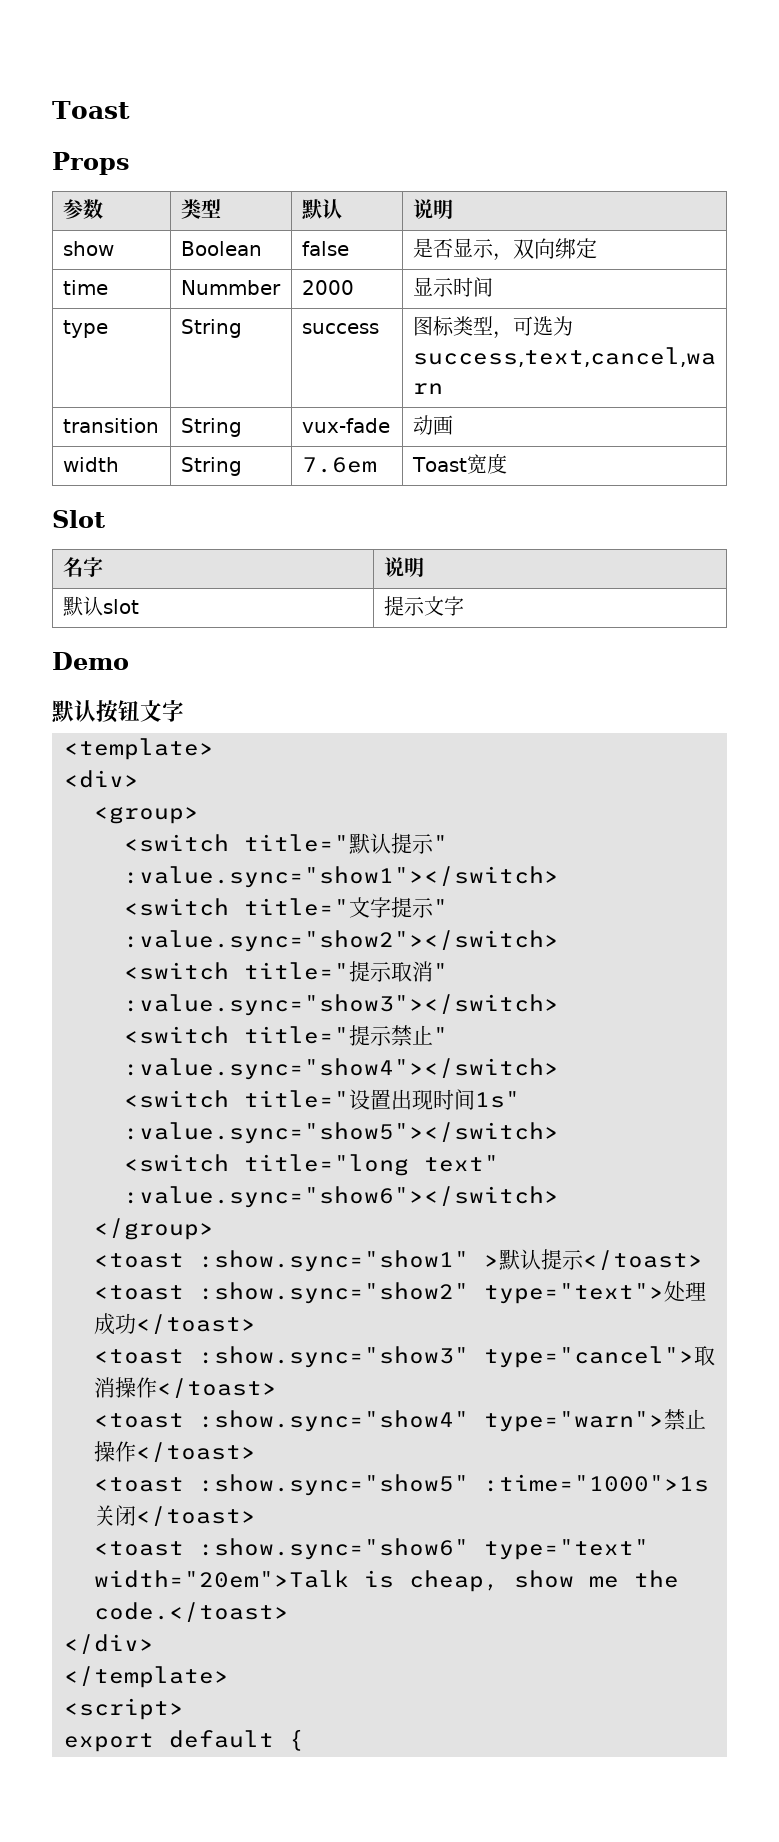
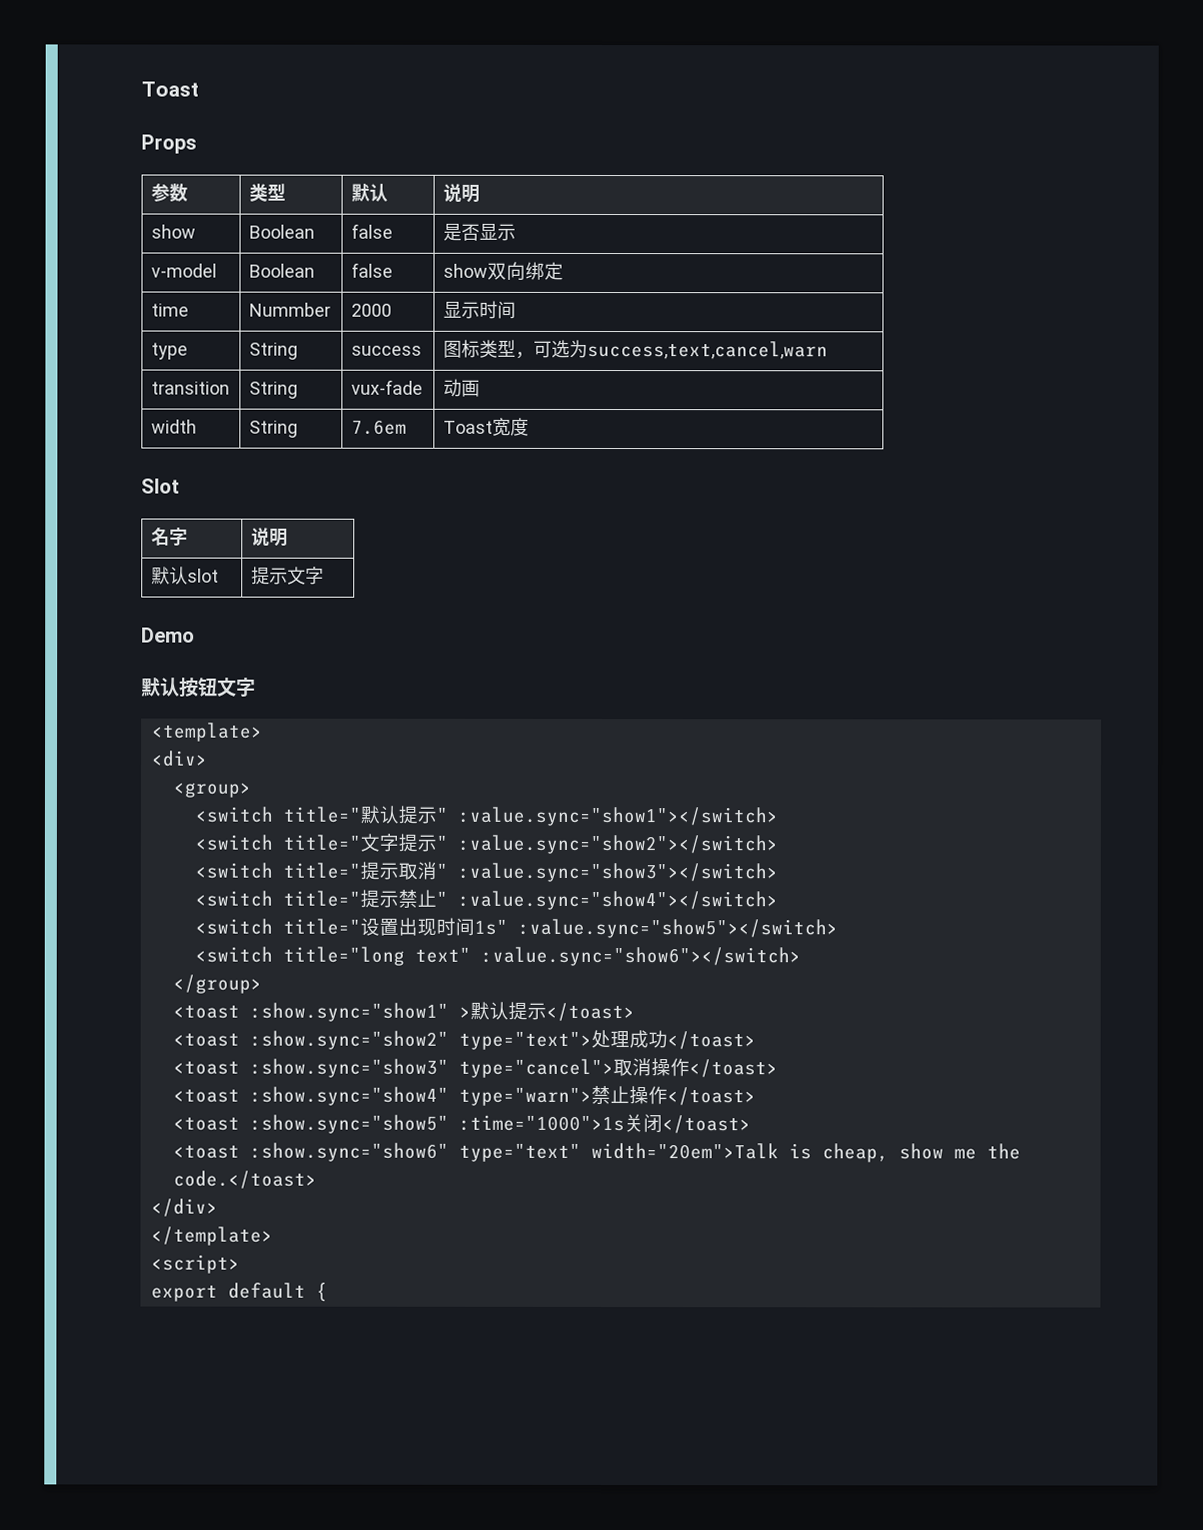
- show | Boolean | false | 是否显示，双向绑定
+ show | Boolean | false | 是否显示
+ v-model | Boolean | false | show双向绑定

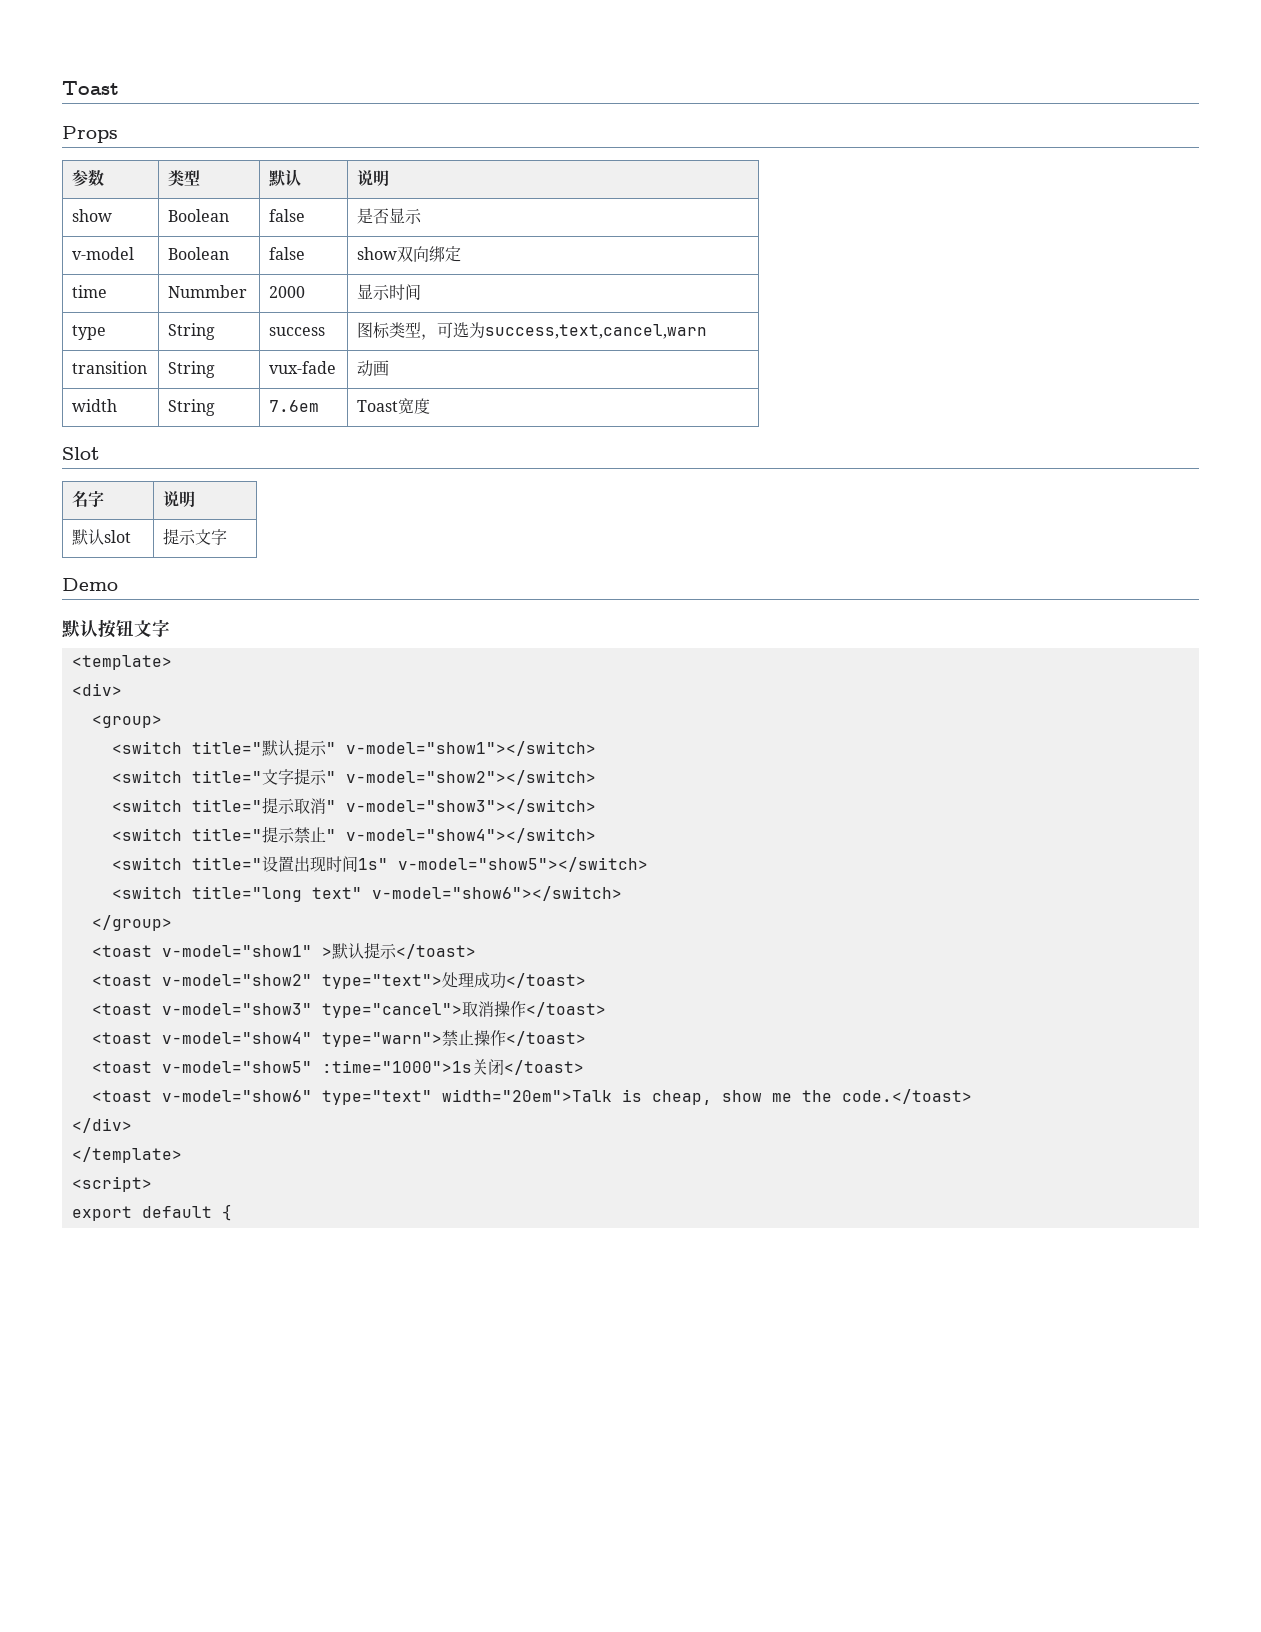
- <switch title="默认提示" :value.sync="show1"></switch>
+ <switch title="默认提示" v-model="show1"></switch>
- <switch title="文字提示" :value.sync="show2"></switch>
+ <switch title="文字提示" v-model="show2"></switch>
- <switch title="提示取消" :value.sync="show3"></switch>
+ <switch title="提示取消" v-model="show3"></switch>
- <switch title="提示禁止" :value.sync="show4"></switch>
+ <switch title="提示禁止" v-model="show4"></switch>
- <switch title="设置出现时间1s" :value.sync="show5"></switch>
+ <switch title="设置出现时间1s" v-model="show5"></switch>
- <switch title="long text" :value.sync="show6"></switch>
+ <switch title="long text" v-model="show6"></switch>
- <toast :show.sync="show1" >默认提示</toast>
+ <toast v-model="show1" >默认提示</toast>
- <toast :show.sync="show2" type="text">处理成功</toast>
+ <toast v-model="show2" type="text">处理成功</toast>
- <toast :show.sync="show3" type="cancel">取消操作</toast>
+ <toast v-model="show3" type="cancel">取消操作</toast>
- <toast :show.sync="show4" type="warn">禁止操作</toast>
+ <toast v-model="show4" type="warn">禁止操作</toast>
- <toast :show.sync="show5" :time="1000">1s关闭</toast>
+ <toast v-model="show5" :time="1000">1s关闭</toast>
- <toast :show.sync="show6" type="text" width="20em">Talk is cheap, show me the code.</toast>
+ <toast v-model="show6" type="text" width="20em">Talk is cheap, show me the code.</toast>

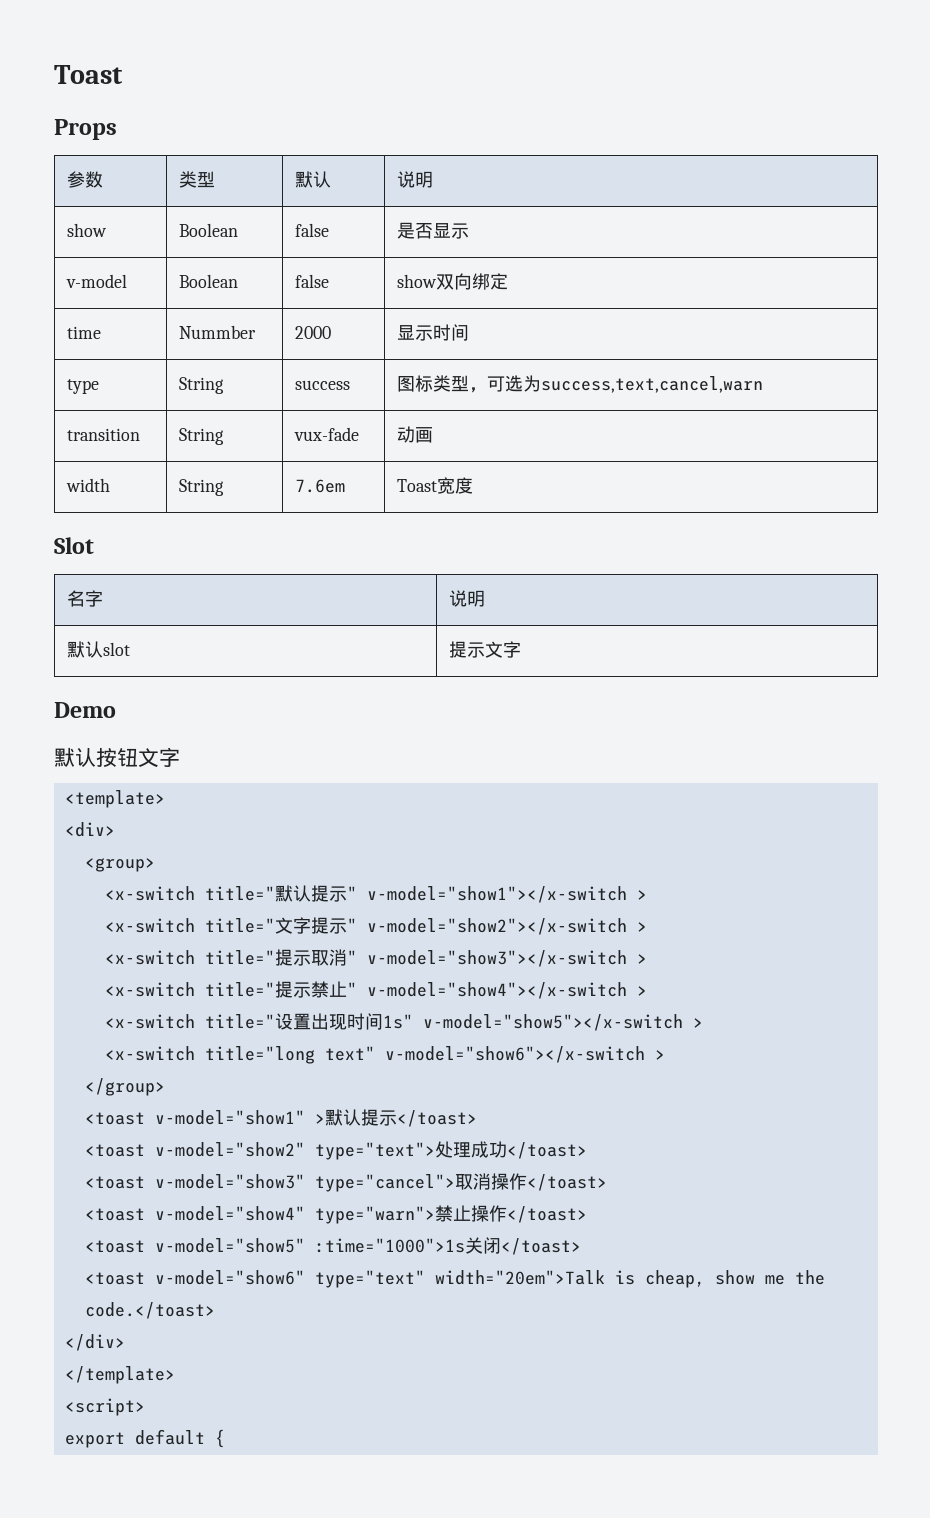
- <switch title="默认提示" v-model="show1"></switch>
- <switch title="文字提示" v-model="show2"></switch>
- <switch title="提示取消" v-model="show3"></switch>
- <switch title="提示禁止" v-model="show4"></switch>
- <switch title="设置出现时间1s" v-model="show5"></switch>
- <switch title="long text" v-model="show6"></switch>
+ <x-switch title="默认提示" v-model="show1"></x-switch >
+ <x-switch title="文字提示" v-model="show2"></x-switch >
+ <x-switch title="提示取消" v-model="show3"></x-switch >
+ <x-switch title="提示禁止" v-model="show4"></x-switch >
+ <x-switch title="设置出现时间1s" v-model="show5"></x-switch >
+ <x-switch title="long text" v-model="show6"></x-switch >

